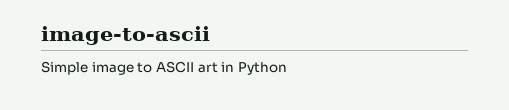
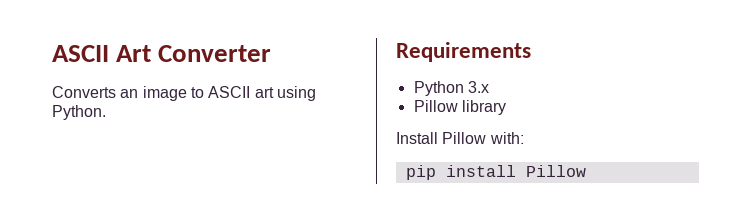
- image-to-ascii
- Simple image to ASCII art in Python
+ ASCII Art Converter
+ Converts an image to ASCII art using Python.
+ Requirements
+ Python 3.x
+ Pillow library
+ Install Pillow with:
+ pip install Pillow

